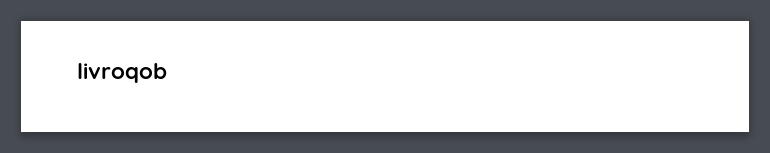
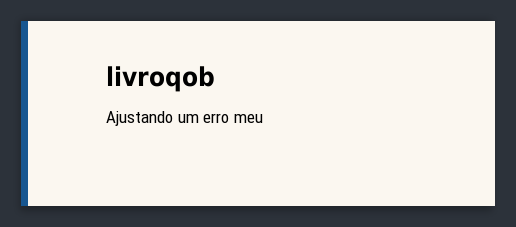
+ Ajustando um erro meu

